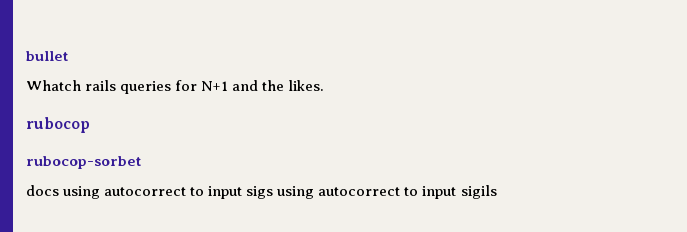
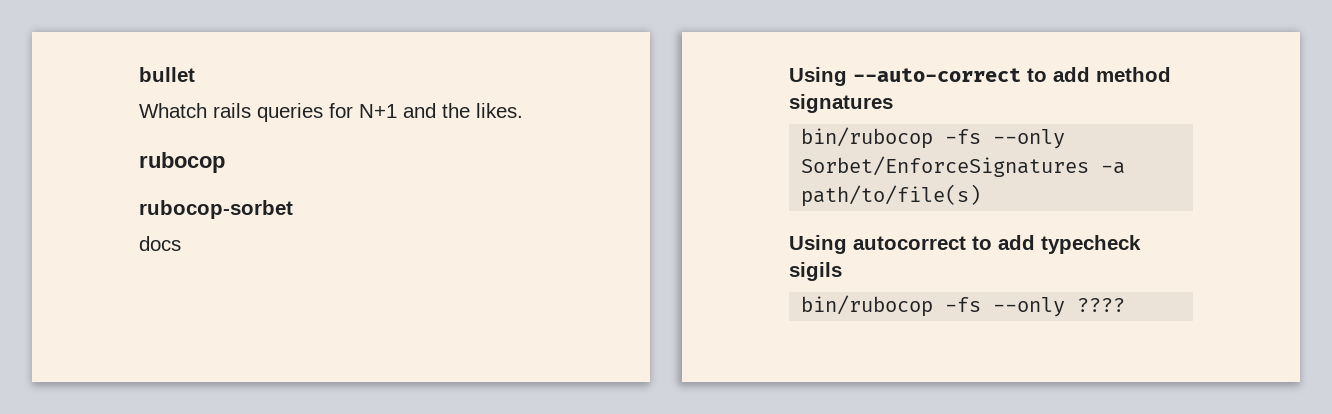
- docs using autocorrect to input sigs using autocorrect to input sigils
+ docs
+ Using --auto-correct to add method signatures
+ bin/rubocop -fs --only Sorbet/EnforceSignatures -a path/to/file(s)
+ Using autocorrect to add typecheck sigils
+ bin/rubocop -fs --only ????

